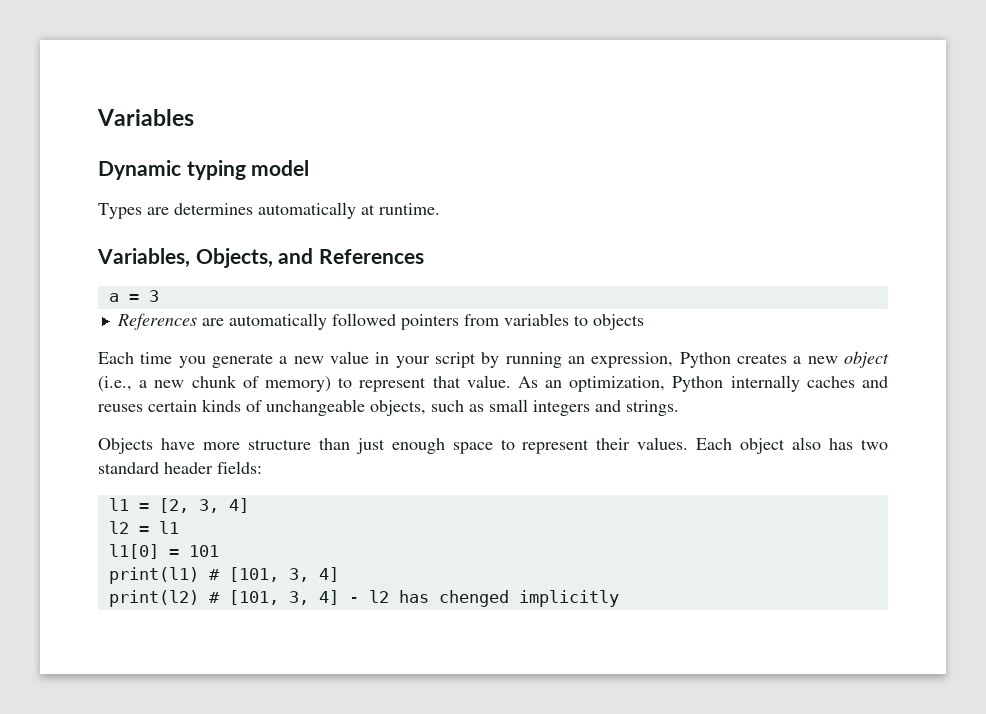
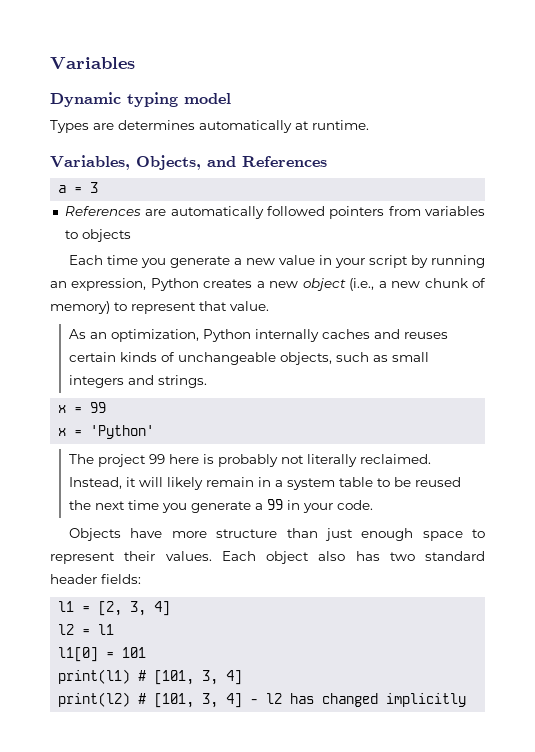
- Each time you generate a new value in your script by running an expression, Python creates a new object (i.e., a new chunk of memory) to represent that value. As an optimization, Python internally caches and reuses certain kinds of unchangeable objects, such as small integers and strings.
+ Each time you generate a new value in your script by running an expression, Python creates a new object (i.e., a new chunk of memory) to represent that value.
+ As an optimization, Python internally caches and reuses certain kinds of unchangeable objects, such as small integers and strings.
+ x = 99
+ x = 'Python'
+ The project 99 here is probably not literally reclaimed. Instead, it will likely remain in a system table to be reused the next time you generate a 99 in your code.
- print(l2) # [101, 3, 4] - l2 has chenged implicitly
+ print(l2) # [101, 3, 4] - l2 has changed implicitly

